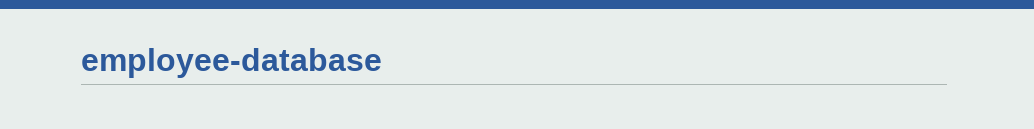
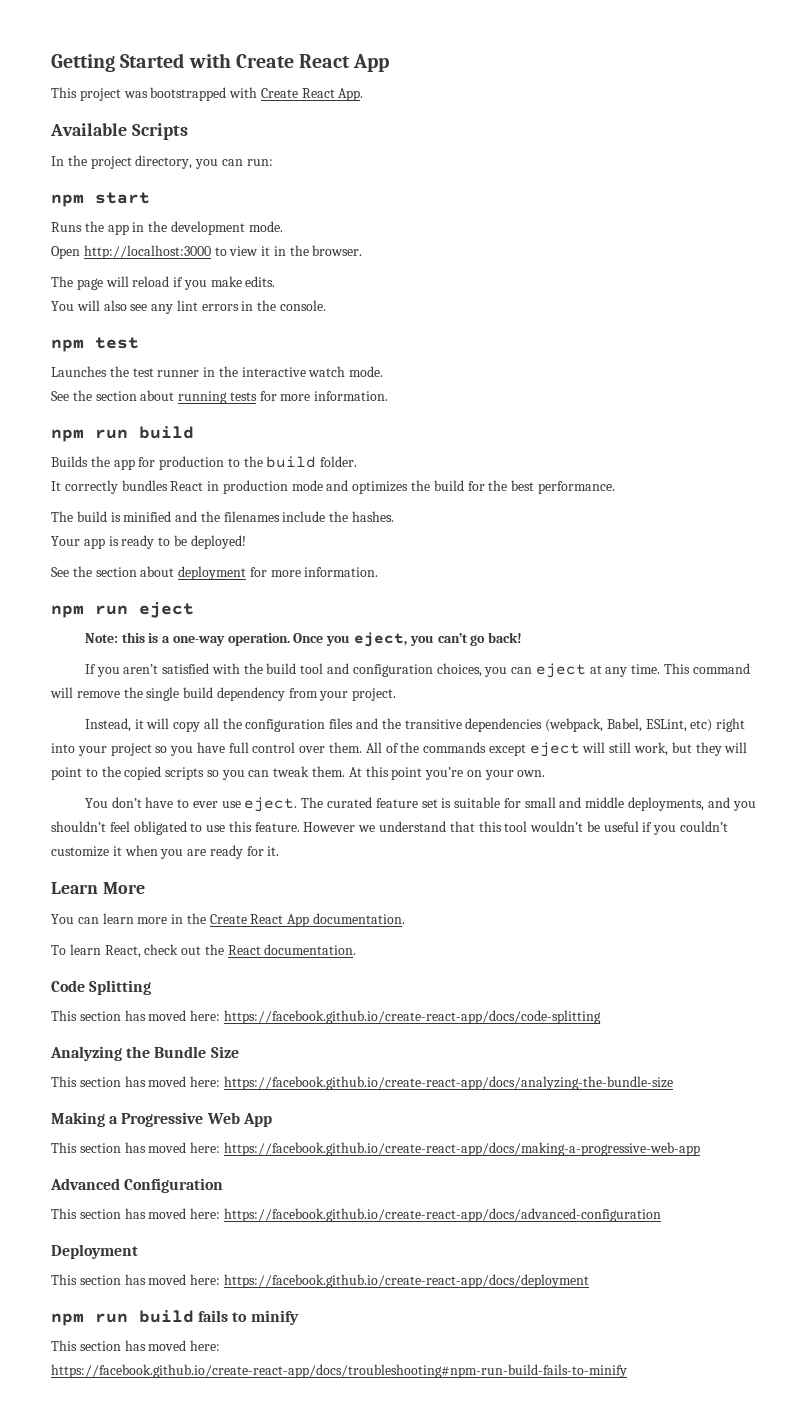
- employee-database
+ Getting Started with Create React App
+ This project was bootstrapped with Create React App.
+ Available Scripts
+ In the project directory, you can run:
+ npm start
+ Runs the app in the development mode.
+ Open http://localhost:3000 to view it in the browser.
+ The page will reload if you make edits.
+ You will also see any lint errors in the console.
+ npm test
+ Launches the test runner in the interactive watch mode.
+ See the section about running tests for more information.
+ npm run build
+ Builds the app for production to the build folder.
+ It correctly bundles React in production mode and optimizes the build for the best performance.
+ The build is minified and the filenames include the hashes.
+ Your app is ready to be deployed!
+ See the section about deployment for more information.
+ npm run eject
+ Note: this is a one-way operation. Once you eject, you can’t go back!
+ If you aren’t satisfied with the build tool and configuration choices, you can eject at any time. This command will remove the single build dependency from your project.
+ Instead, it will copy all the configuration files and the transitive dependencies (webpack, Babel, ESLint, etc) right into your project so you have full control over them. All of the commands except eject will still work, but they will point to the copied scripts so you can tweak them. At this point you’re on your own.
+ You don’t have to ever use eject. The curated feature set is suitable for small and middle deployments, and you shouldn’t feel obligated to use this feature. However we understand that this tool wouldn’t be useful if you couldn’t customize it when you are ready for it.
+ Learn More
+ You can learn more in the Create React App documentation.
+ To learn React, check out the React documentation.
+ Code Splitting
+ This section has moved here: https://facebook.github.io/create-react-app/docs/code-splitting
+ Analyzing the Bundle Size
+ This section has moved here: https://facebook.github.io/create-react-app/docs/analyzing-the-bundle-size
+ Making a Progressive Web App
+ This section has moved here: https://facebook.github.io/create-react-app/docs/making-a-progressive-web-app
+ Advanced Configuration
+ This section has moved here: https://facebook.github.io/create-react-app/docs/advanced-configuration
+ Deployment
+ This section has moved here: https://facebook.github.io/create-react-app/docs/deployment
+ npm run build fails to minify
+ This section has moved here: https://facebook.github.io/create-react-app/docs/troubleshooting#npm-run-build-fails-to-minify

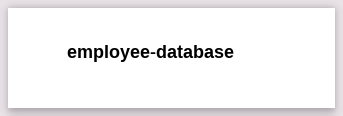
- Getting Started with Create React App
- This project was bootstrapped with Create React App.
- Available Scripts
- In the project directory, you can run:
- npm start
- Runs the app in the development mode.
- Open http://localhost:3000 to view it in the browser.
- The page will reload if you make edits.
- You will also see any lint errors in the console.
- npm test
- Launches the test runner in the interactive watch mode.
- See the section about running tests for more information.
- npm run build
- Builds the app for production to the build folder.
- It correctly bundles React in production mode and optimizes the build for the best performance.
- The build is minified and the filenames include the hashes.
- Your app is ready to be deployed!
- See the section about deployment for more information.
- npm run eject
- Note: this is a one-way operation. Once you eject, you can’t go back!
- If you aren’t satisfied with the build tool and configuration choices, you can eject at any time. This command will remove the single build dependency from your project.
- Instead, it will copy all the configuration files and the transitive dependencies (webpack, Babel, ESLint, etc) right into your project so you have full control over them. All of the commands except eject will still work, but they will point to the copied scripts so you can tweak them. At this point you’re on your own.
- You don’t have to ever use eject. The curated feature set is suitable for small and middle deployments, and you shouldn’t feel obligated to use this feature. However we understand that this tool wouldn’t be useful if you couldn’t customize it when you are ready for it.
- Learn More
- You can learn more in the Create React App documentation.
- To learn React, check out the React documentation.
- Code Splitting
- This section has moved here: https://facebook.github.io/create-react-app/docs/code-splitting
- Analyzing the Bundle Size
- This section has moved here: https://facebook.github.io/create-react-app/docs/analyzing-the-bundle-size
- Making a Progressive Web App
- This section has moved here: https://facebook.github.io/create-react-app/docs/making-a-progressive-web-app
- Advanced Configuration
- This section has moved here: https://facebook.github.io/create-react-app/docs/advanced-configuration
- Deployment
- This section has moved here: https://facebook.github.io/create-react-app/docs/deployment
- npm run build fails to minify
- This section has moved here: https://facebook.github.io/create-react-app/docs/troubleshooting#npm-run-build-fails-to-minify
+ employee-database

